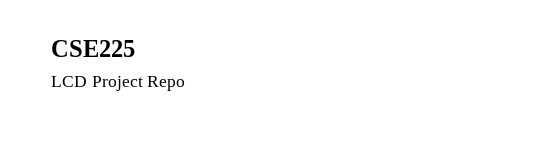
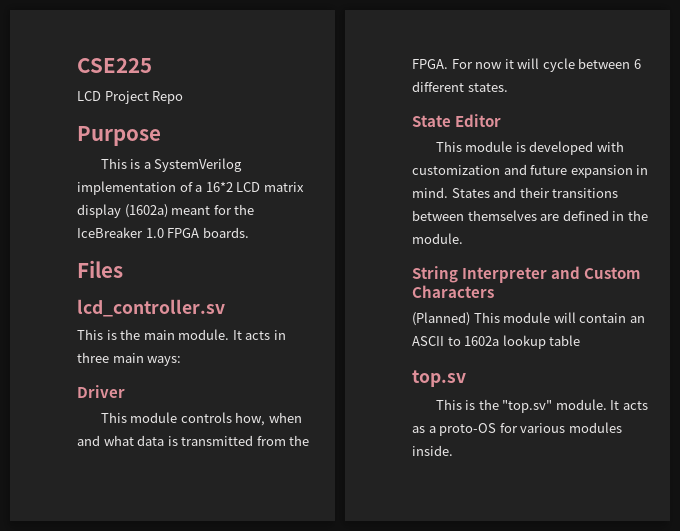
+ Purpose
+ This is a SystemVerilog implementation of a 16*2 LCD matrix display (1602a) meant for the IceBreaker 1.0 FPGA boards.
+ Files
+ lcd_controller.sv
+ This is the main module. It acts in three main ways:
+ Driver
+ This module controls how, when and what data is transmitted from the FPGA. For now it will cycle between 6 different states.
+ State Editor
+ This module is developed with customization and future expansion in mind. States and their transitions between themselves are defined in the module.
+ String Interpreter and Custom Characters
+ (Planned) This module will contain an ASCII to 1602a lookup table
+ top.sv
+ This is the "top.sv" module. It acts as a proto-OS for various modules inside.

